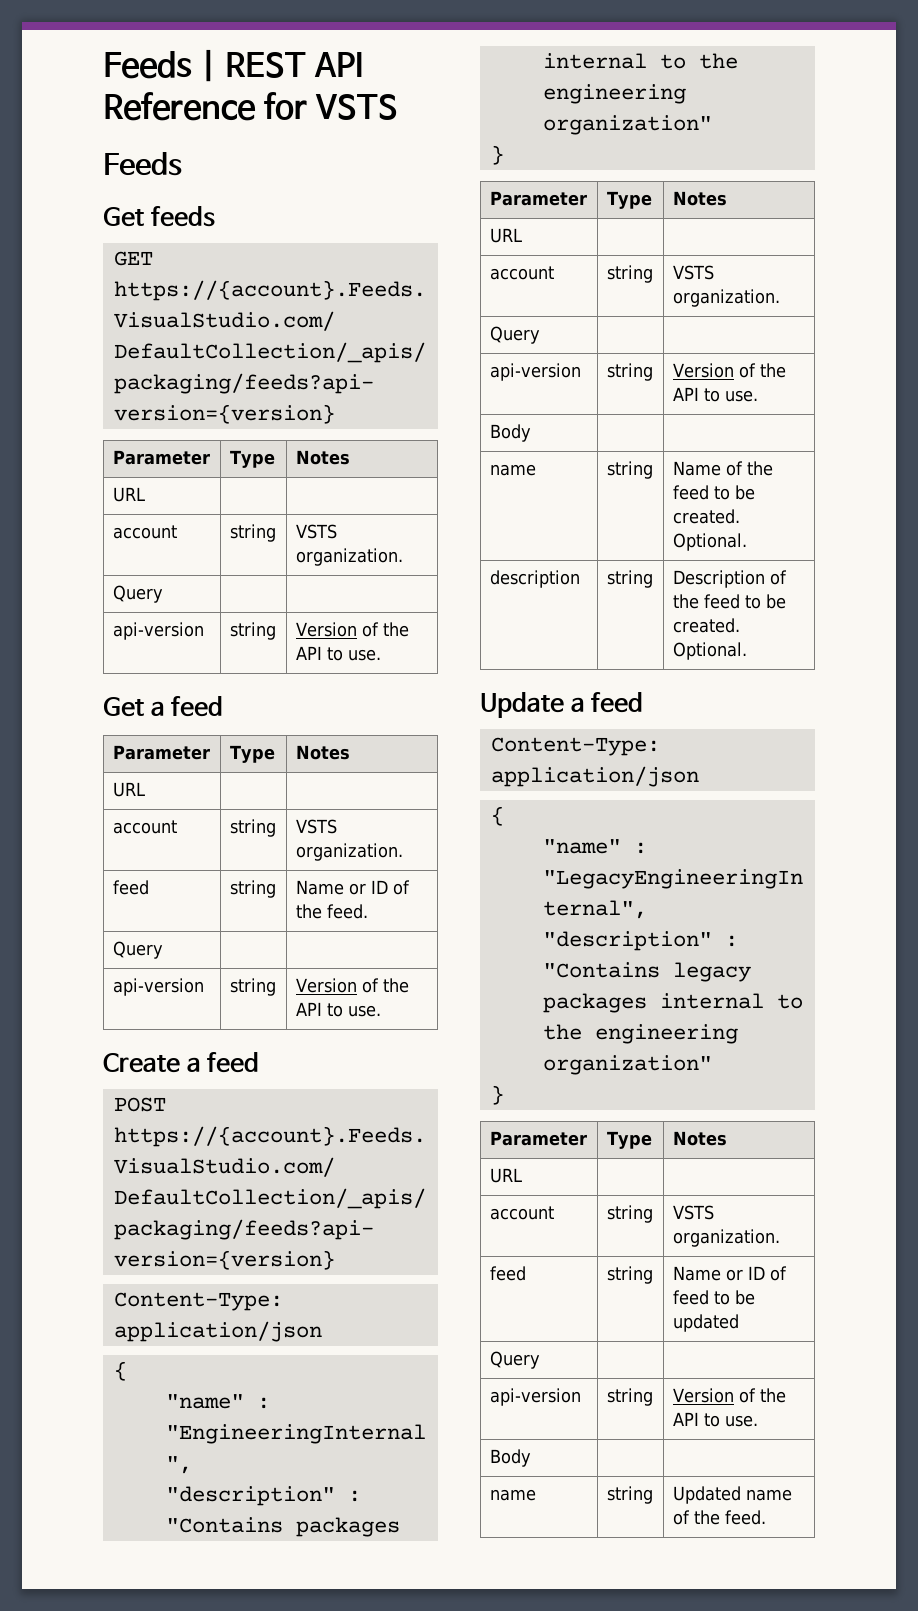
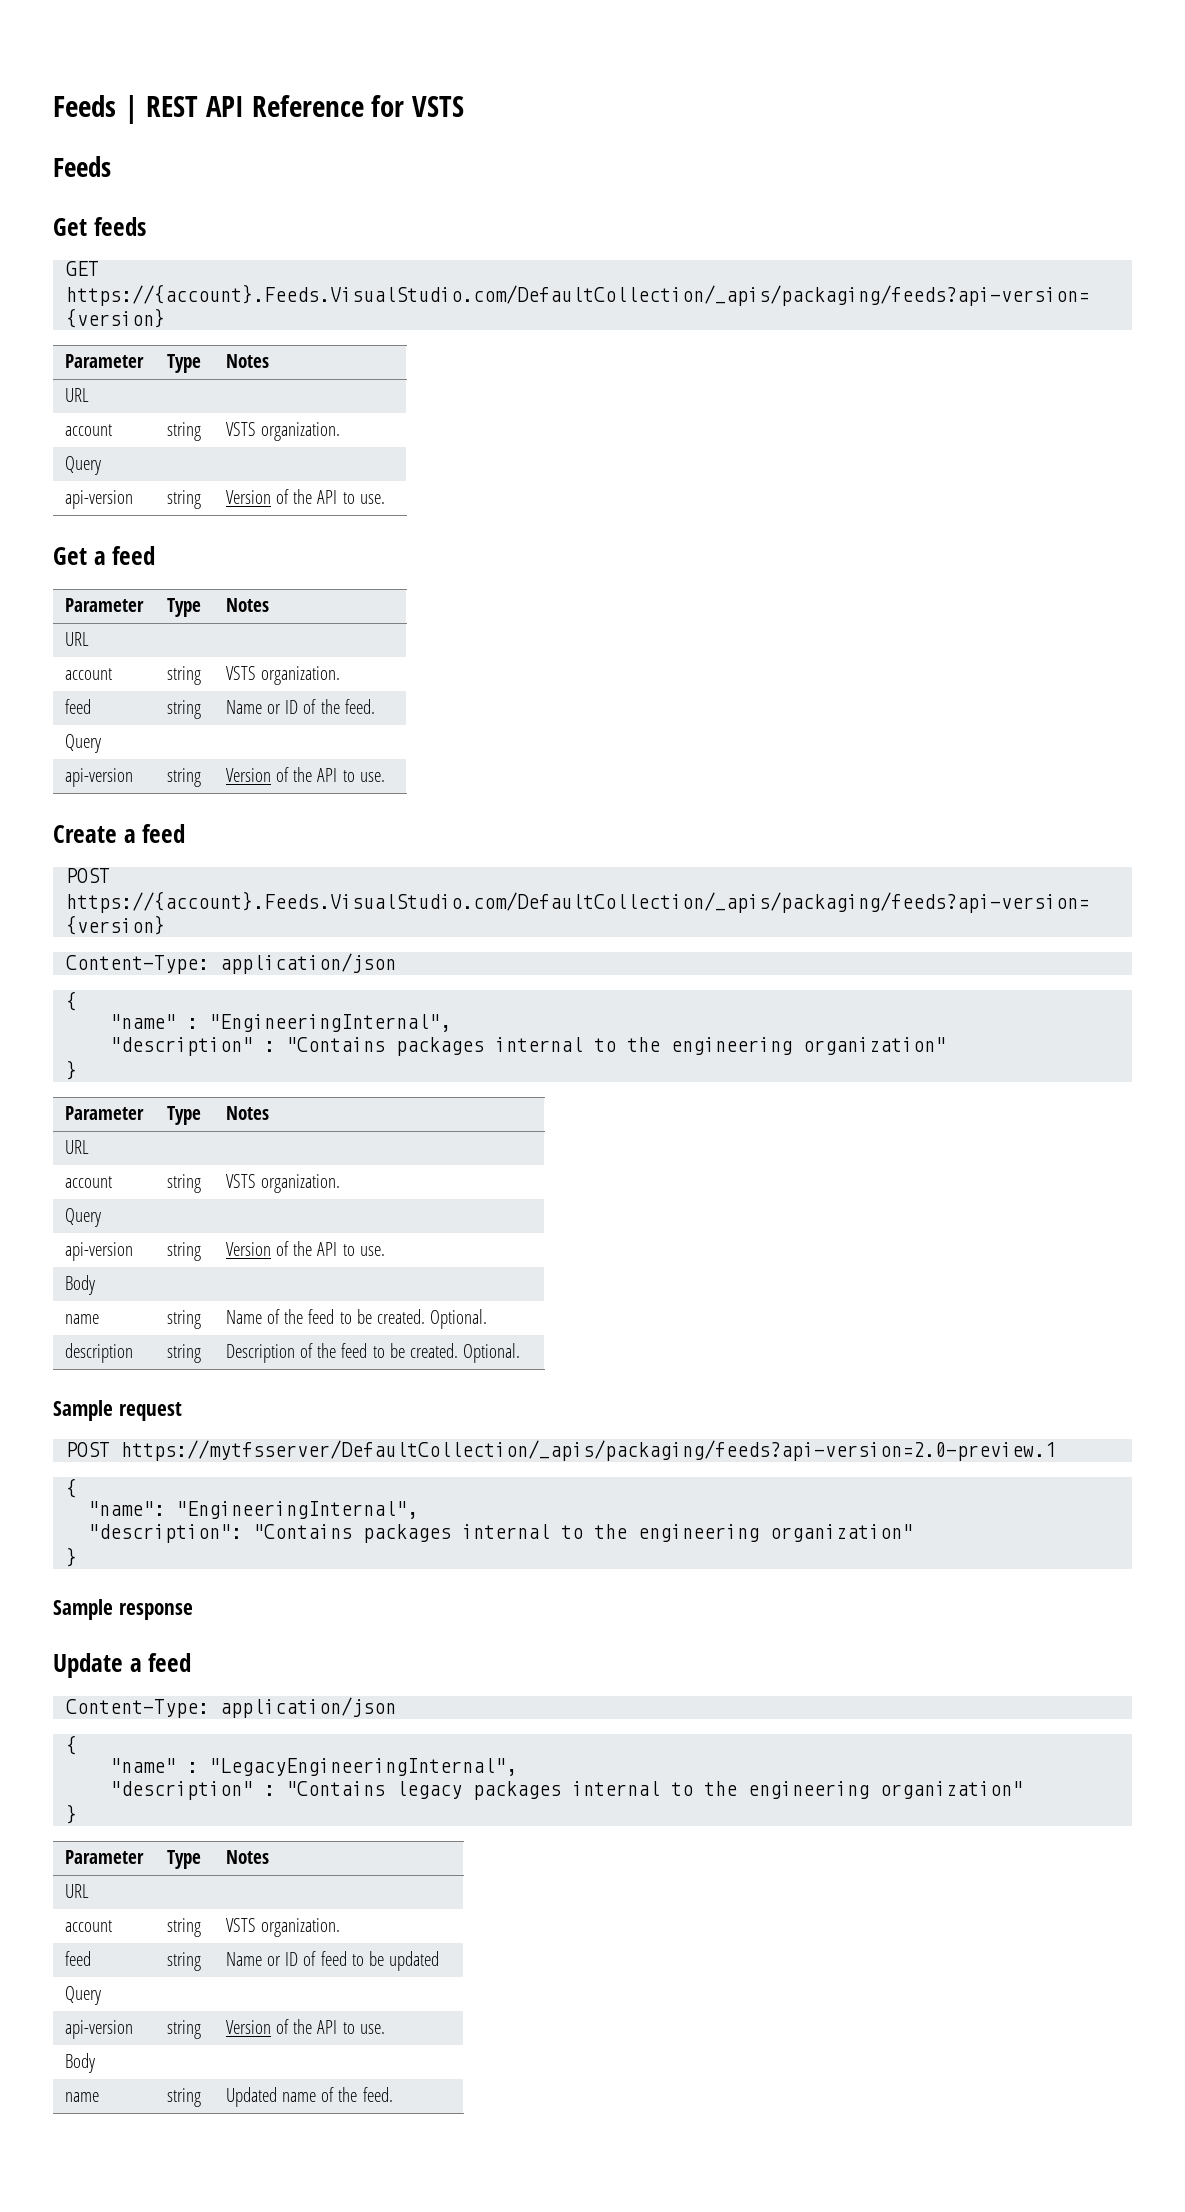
+ Sample request
+ POST https://mytfsserver/DefaultCollection/_apis/packaging/feeds?api-version=2.0-preview.1
+ {
+ "name": "EngineeringInternal",
+ "description": "Contains packages internal to the engineering organization"
+ }
+ Sample response

